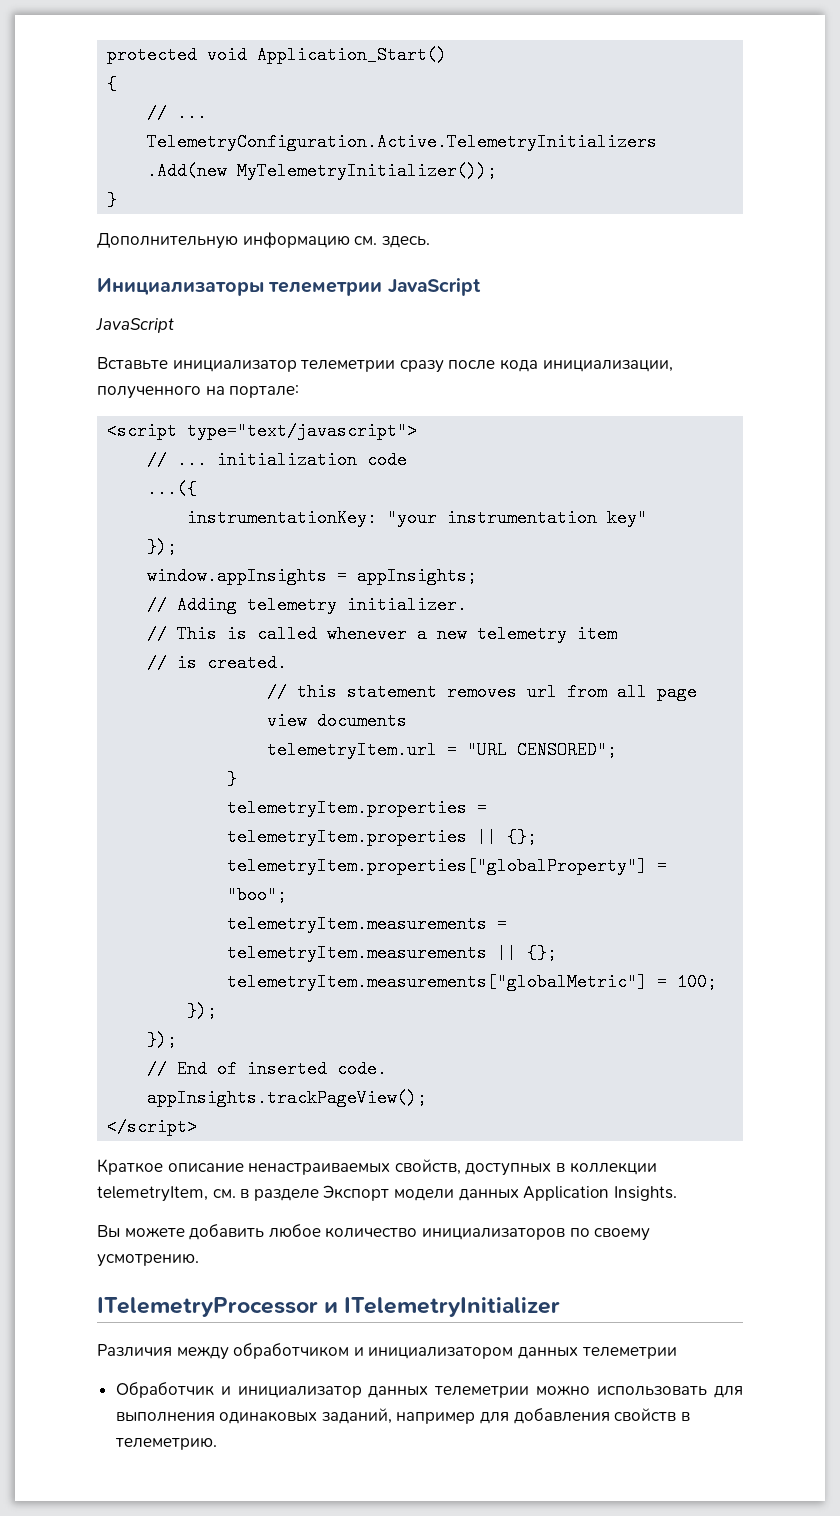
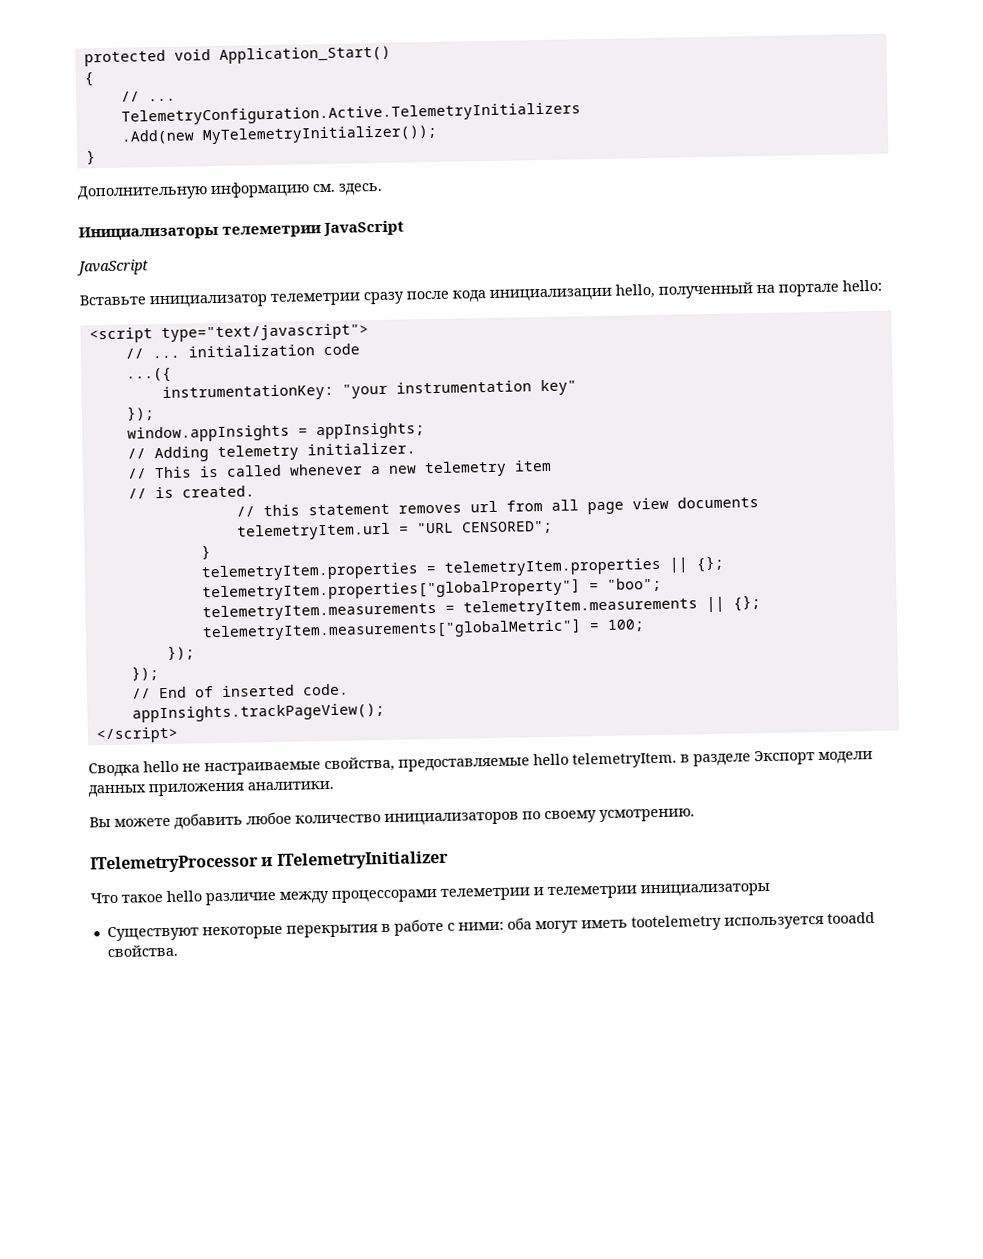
- Вставьте инициализатор телеметрии сразу после кода инициализации, полученного на портале:
+ Вставьте инициализатор телеметрии сразу после кода инициализации hello, полученный на портале hello:
- Краткое описание ненастраиваемых свойств, доступных в коллекции telemetryItem, см. в разделе Экспорт модели данных Application Insights.
+ Сводка hello не настраиваемые свойства, предоставляемые hello telemetryItem. в разделе Экспорт модели данных приложения аналитики.
- Различия между обработчиком и инициализатором данных телеметрии
- Обработчик и инициализатор данных телеметрии можно использовать для выполнения одинаковых заданий, например для добавления свойств в телеметрию.
+ Что такое hello различие между процессорами телеметрии и телеметрии инициализаторы
+ Существуют некоторые перекрытия в работе с ними: оба могут иметь tootelemetry используется tooadd свойства.

